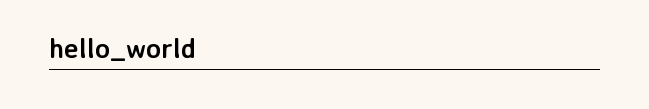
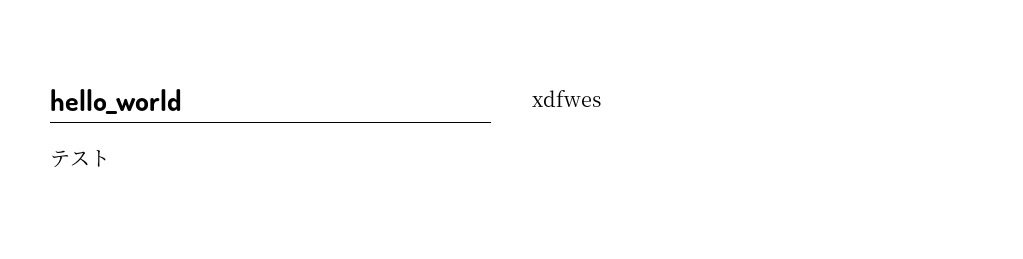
+ テスト
+ xdfwes

